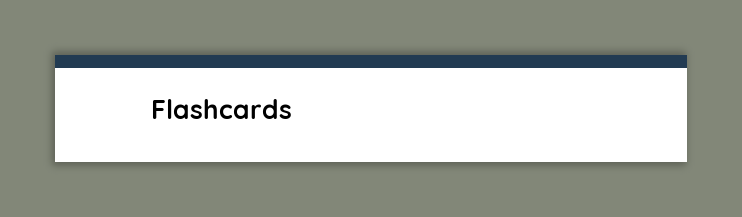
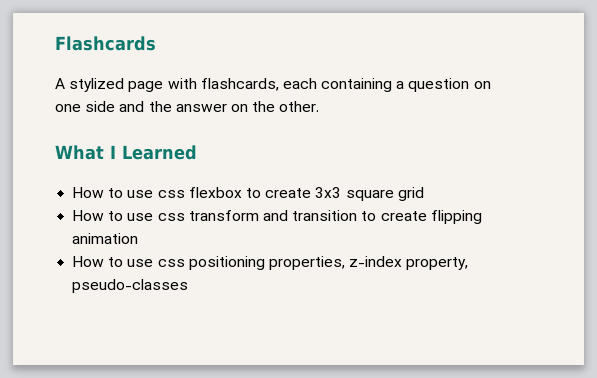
+ A stylized page with flashcards, each containing a question on one side and the answer on the other.
+ What I Learned
+ How to use css flexbox to create 3x3 square grid
+ How to use css transform and transition to create flipping animation
+ How to use css positioning properties, z-index property, pseudo-classes

